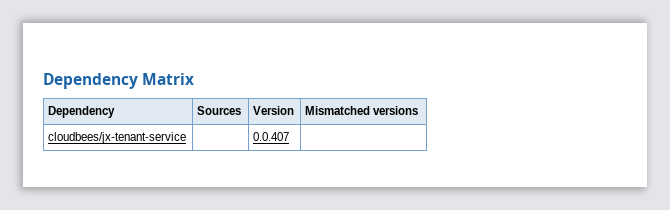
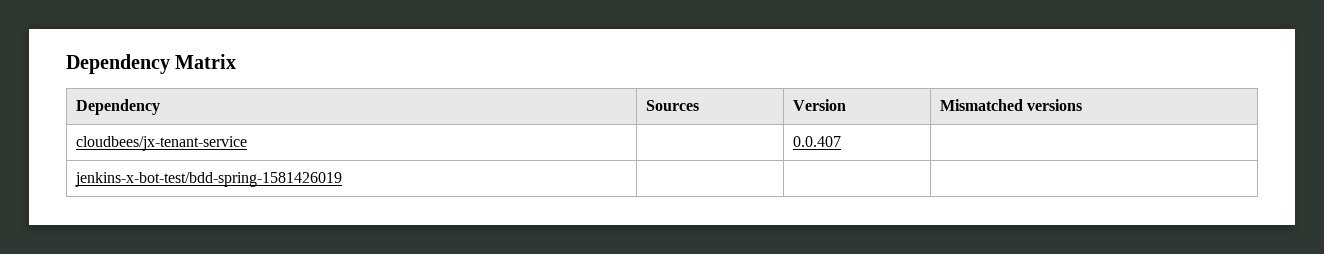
+ jenkins-x-bot-test/bdd-spring-1581426019 | | |

